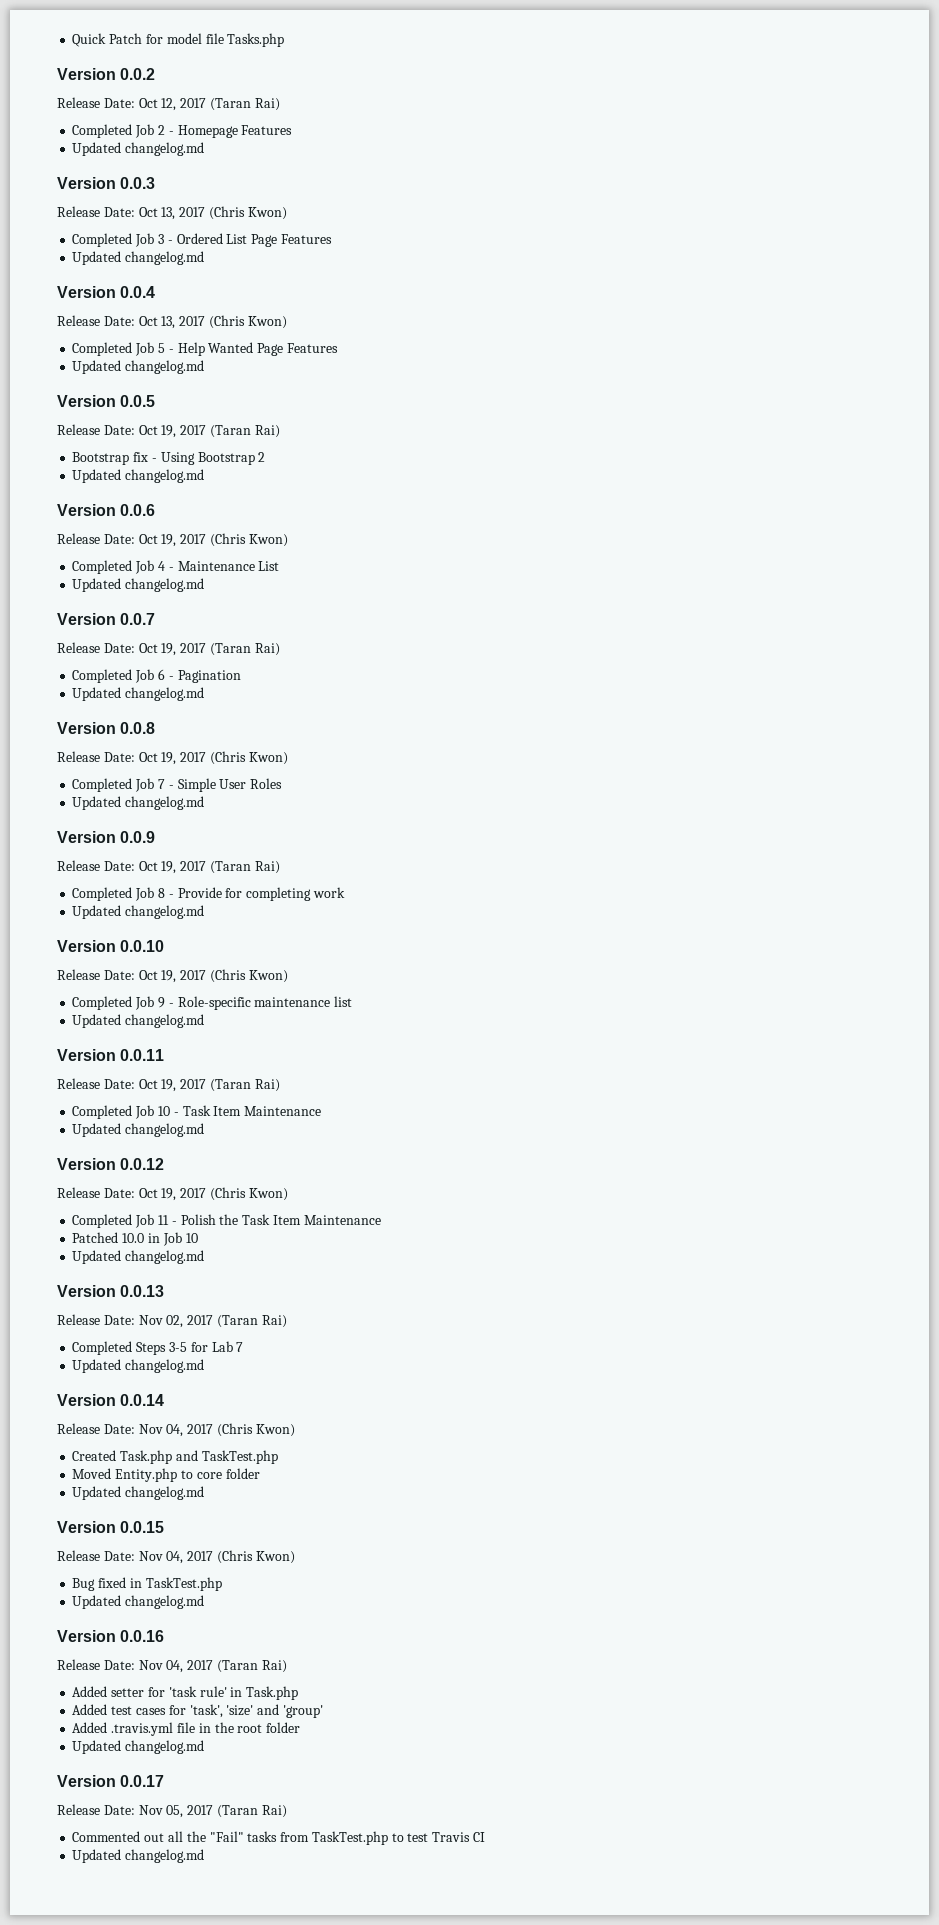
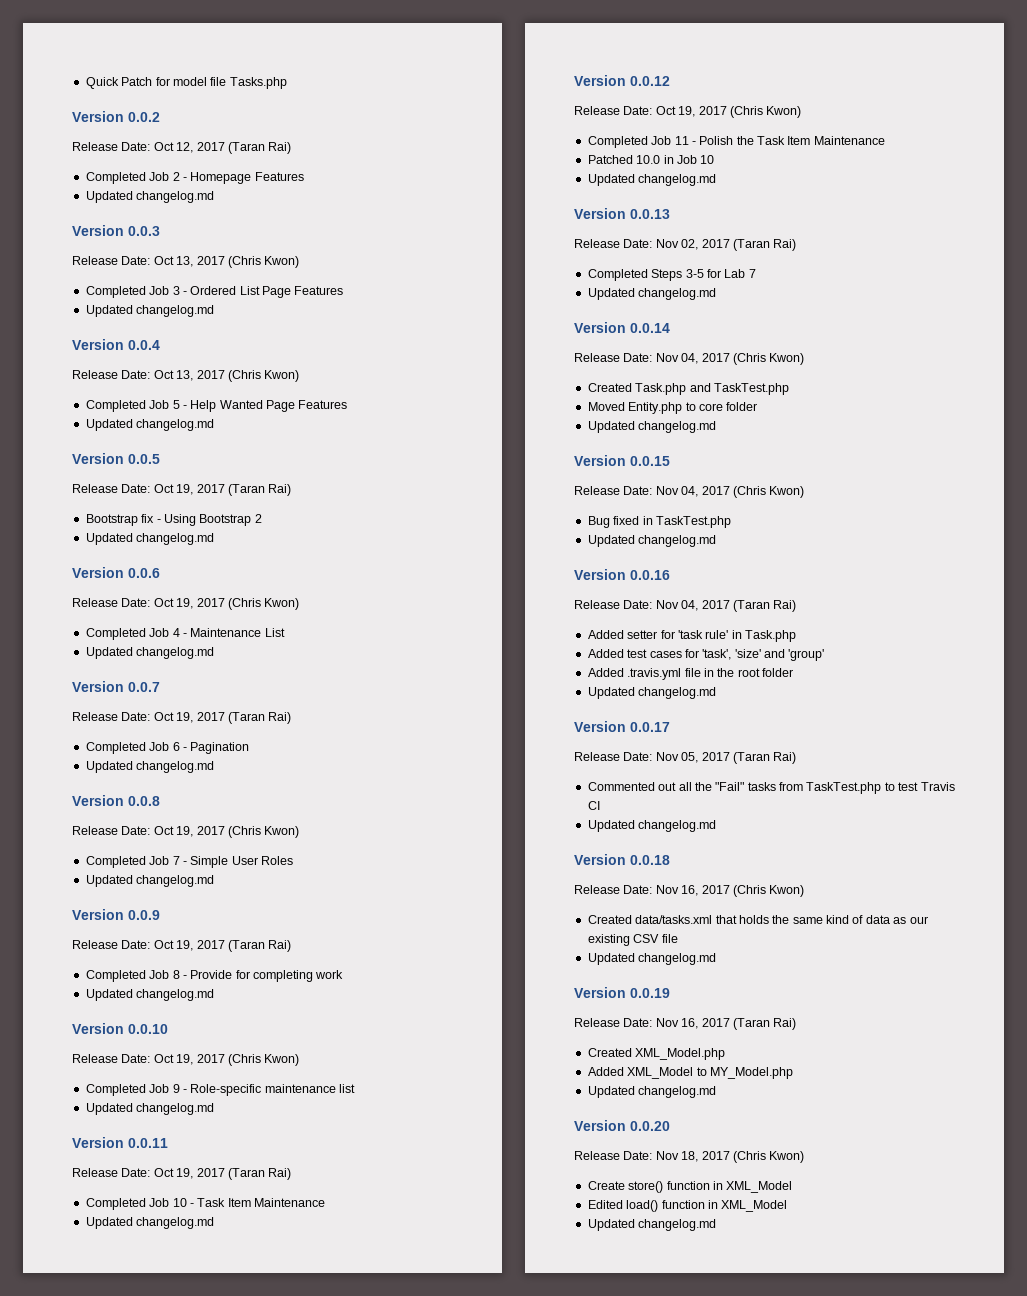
+ Version 0.0.18
+ Release Date: Nov 16, 2017 (Chris Kwon)
+ Created data/tasks.xml that holds the same kind of data as our existing CSV file
+ Updated changelog.md
+ Version 0.0.19
+ Release Date: Nov 16, 2017 (Taran Rai)
+ Created XML_Model.php
+ Added XML_Model to MY_Model.php
+ Updated changelog.md
+ Version 0.0.20
+ Release Date: Nov 18, 2017 (Chris Kwon)
+ Create store() function in XML_Model
+ Edited load() function in XML_Model
+ Updated changelog.md

